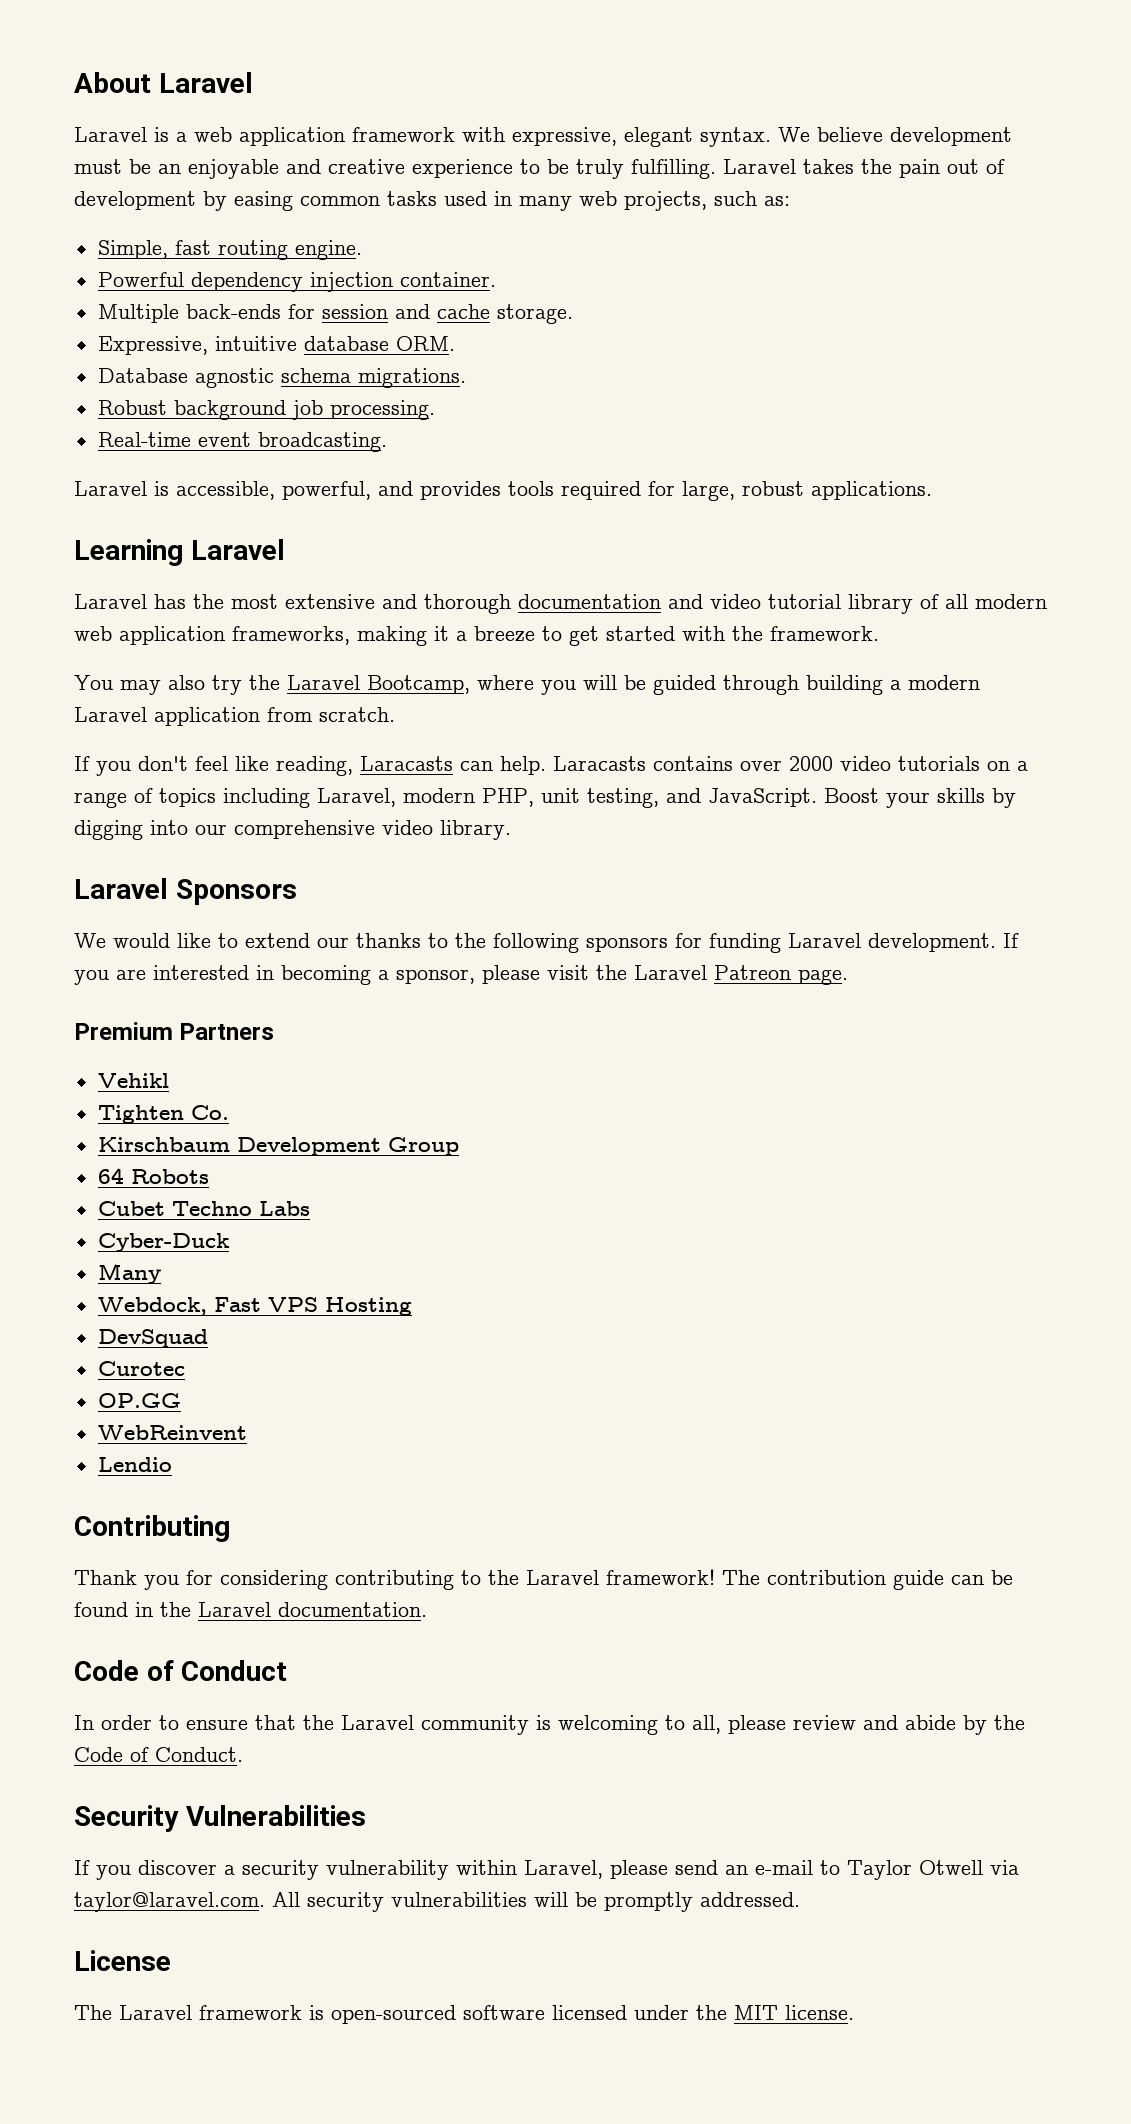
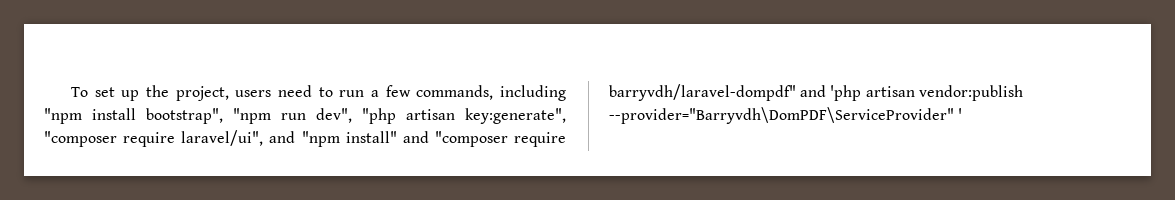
- About Laravel
- Laravel is a web application framework with expressive, elegant syntax. We believe development must be an enjoyable and creative experience to be truly fulfilling. Laravel takes the pain out of development by easing common tasks used in many web projects, such as:
- Simple, fast routing engine.
- Powerful dependency injection container.
- Multiple back-ends for session and cache storage.
- Expressive, intuitive database ORM.
- Database agnostic schema migrations.
- Robust background job processing.
- Real-time event broadcasting.
- Laravel is accessible, powerful, and provides tools required for large, robust applications.
- Learning Laravel
- Laravel has the most extensive and thorough documentation and video tutorial library of all modern web application frameworks, making it a breeze to get started with the framework.
- You may also try the Laravel Bootcamp, where you will be guided through building a modern Laravel application from scratch.
- If you don't feel like reading, Laracasts can help. Laracasts contains over 2000 video tutorials on a range of topics including Laravel, modern PHP, unit testing, and JavaScript. Boost your skills by digging into our comprehensive video library.
- Laravel Sponsors
- We would like to extend our thanks to the following sponsors for funding Laravel development. If you are interested in becoming a sponsor, please visit the Laravel Patreon page.
- Premium Partners
- Vehikl
- Tighten Co.
- Kirschbaum Development Group
- 64 Robots
- Cubet Techno Labs
- Cyber-Duck
- Many
- Webdock, Fast VPS Hosting
- DevSquad
- Curotec
- OP.GG
- WebReinvent
- Lendio
- Contributing
- Thank you for considering contributing to the Laravel framework! The contribution guide can be found in the Laravel documentation.
- Code of Conduct
- In order to ensure that the Laravel community is welcoming to all, please review and abide by the Code of Conduct.
- Security Vulnerabilities
- If you discover a security vulnerability within Laravel, please send an e-mail to Taylor Otwell via taylor@laravel.com. All security vulnerabilities will be promptly addressed.
- License
- The Laravel framework is open-sourced software licensed under the MIT license.
+ To set up the project, users need to run a few commands, including "npm install bootstrap", "npm run dev", "php artisan key:generate", "composer require laravel/ui", and "npm install" and "composer require barryvdh/laravel-dompdf" and 'php artisan vendor:publish --provider="Barryvdh\DomPDF\ServiceProvider" '

